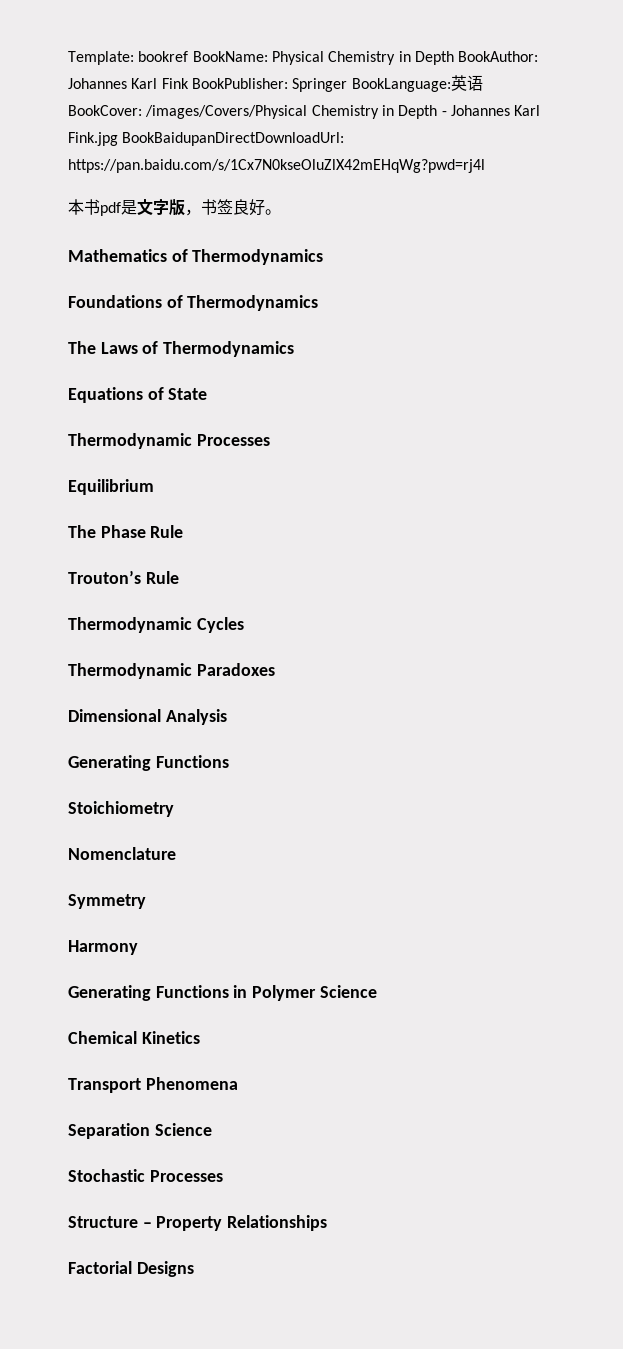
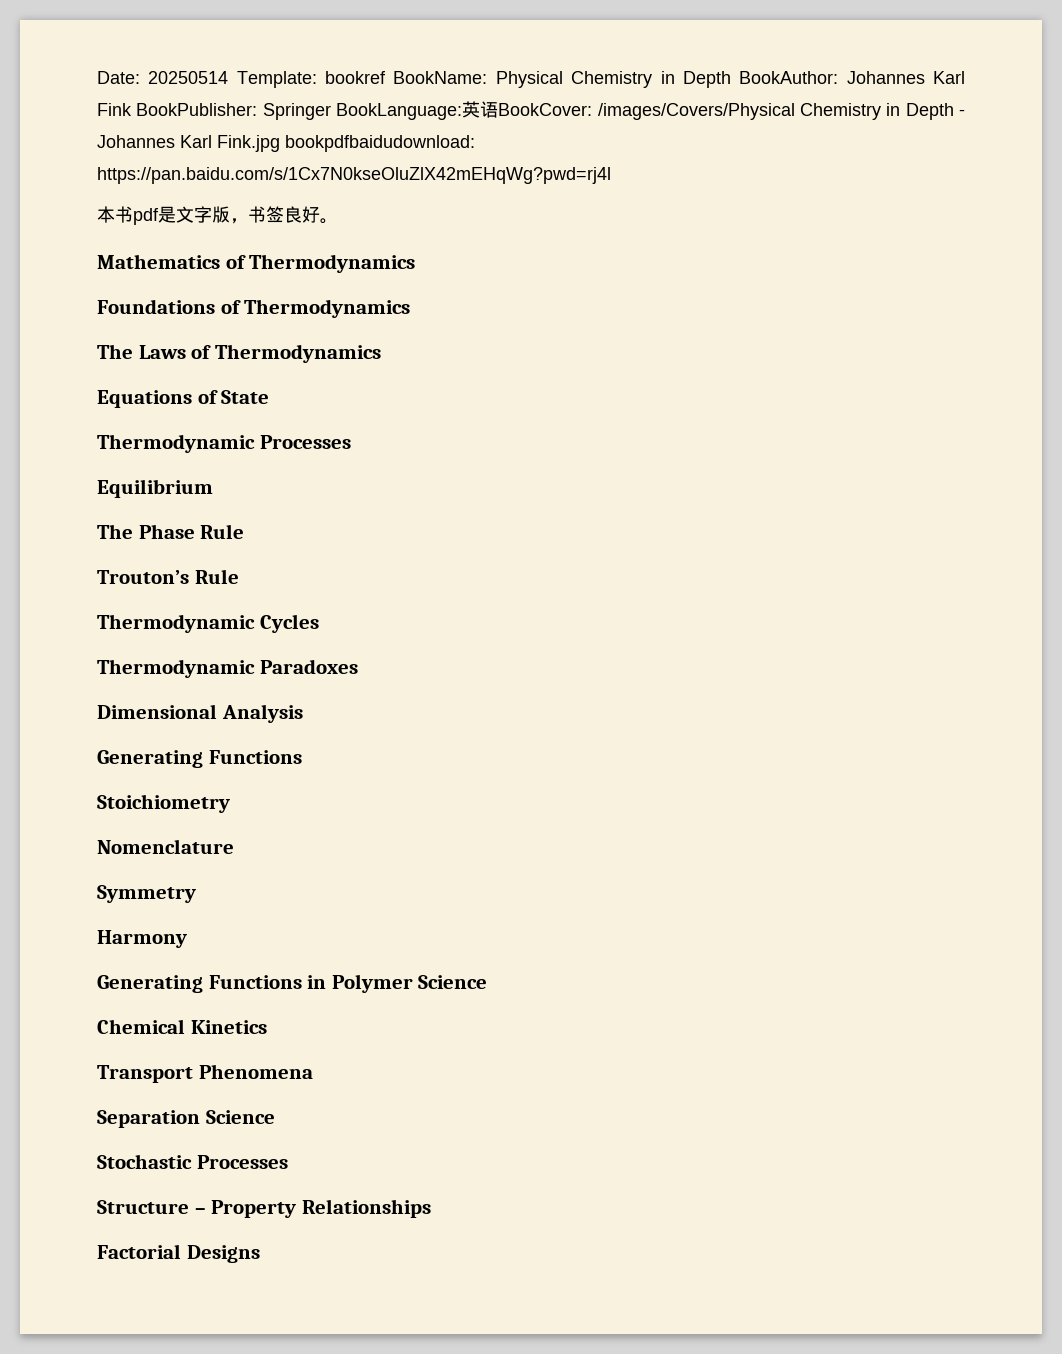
- Template: bookref BookName: Physical Chemistry in Depth BookAuthor: Johannes Karl Fink BookPublisher: Springer BookLanguage:英语BookCover: /images/Covers/Physical Chemistry in Depth - Johannes Karl Fink.jpg BookBaidupanDirectDownloadUrl: https://pan.baidu.com/s/1Cx7N0kseOluZlX42mEHqWg?pwd=rj4l
+ Date: 20250514 Template: bookref BookName: Physical Chemistry in Depth BookAuthor: Johannes Karl Fink BookPublisher: Springer BookLanguage:英语BookCover: /images/Covers/Physical Chemistry in Depth - Johannes Karl Fink.jpg bookpdfbaidudownload: https://pan.baidu.com/s/1Cx7N0kseOluZlX42mEHqWg?pwd=rj4l

